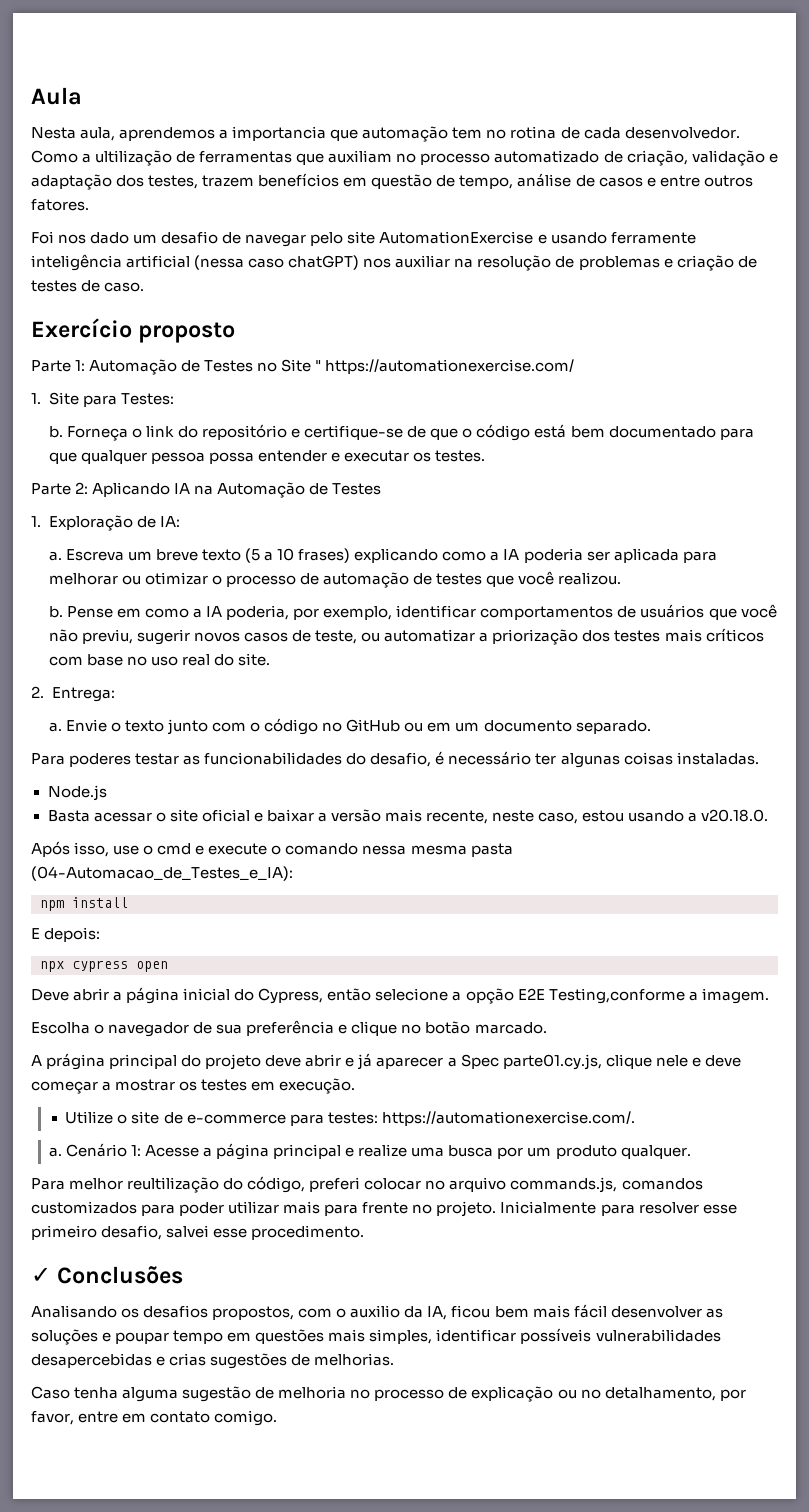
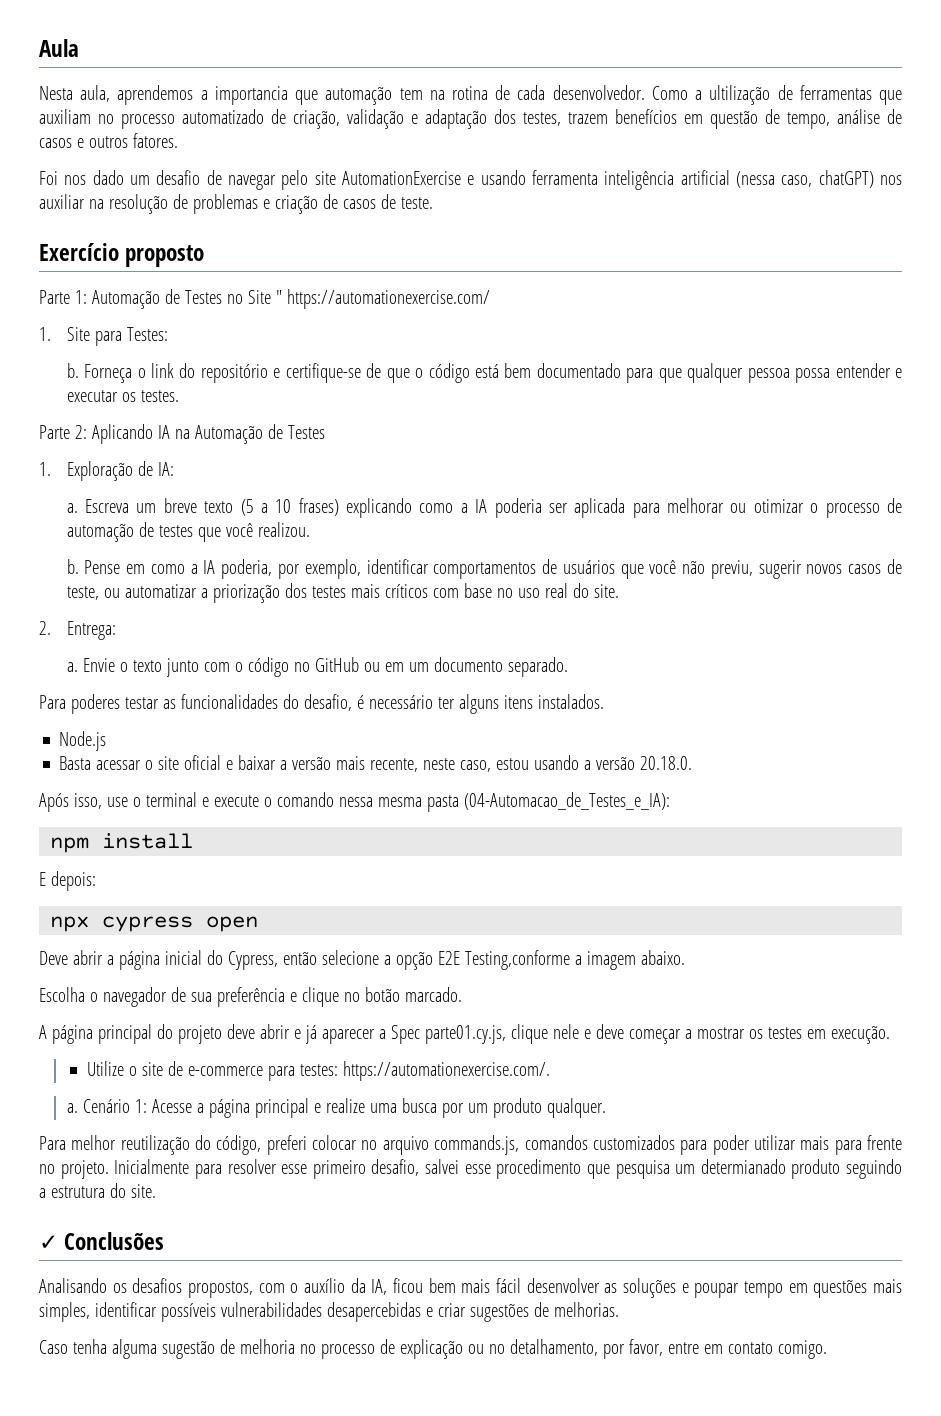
- Nesta aula, aprendemos a importancia que automação tem no rotina de cada desenvolvedor.
+ Nesta aula, aprendemos a importancia que automação tem na rotina de cada desenvolvedor.
- Como a ultilização de ferramentas que auxiliam no processo automatizado de criação, validação e adaptação dos testes, trazem benefícios em questão de tempo, análise de casos e entre outros fatores.
+ Como a ultilização de ferramentas que auxiliam no processo automatizado de criação, validação e adaptação dos testes, trazem benefícios em questão de tempo, análise de casos e outros fatores.
- Foi nos dado um desafio de navegar pelo site AutomationExercise e usando ferramente inteligência artificial (nessa caso chatGPT) nos auxiliar na resolução de problemas e criação de testes de caso.
+ Foi nos dado um desafio de navegar pelo site AutomationExercise e usando ferramenta inteligência artificial (nessa caso, chatGPT) nos auxiliar na resolução de problemas e criação de casos de teste.
- Para poderes testar as funcionabilidades do desafio, é necessário ter algunas coisas instaladas.
+ Para poderes testar as funcionalidades do desafio, é necessário ter alguns itens instalados.
- Basta acessar o site oficial e baixar a versão mais recente, neste caso, estou usando a v20.18.0.
+ Basta acessar o site oficial e baixar a versão mais recente, neste caso, estou usando a versão 20.18.0.
- Após isso, use o cmd e execute o comando nessa mesma pasta (04-Automacao_de_Testes_e_IA):
+ Após isso, use o terminal e execute o comando nessa mesma pasta (04-Automacao_de_Testes_e_IA):
- Deve abrir a página inicial do Cypress, então selecione a opção E2E Testing,conforme a imagem.
+ Deve abrir a página inicial do Cypress, então selecione a opção E2E Testing,conforme a imagem abaixo.
- A prágina principal do projeto deve abrir e já aparecer a Spec parte01.cy.js, clique nele e deve começar a mostrar os testes em execução.
+ A página principal do projeto deve abrir e já aparecer a Spec parte01.cy.js, clique nele e deve começar a mostrar os testes em execução.
- Para melhor reultilização do código, preferi colocar no arquivo commands.js, comandos customizados para poder utilizar mais para frente no projeto.
+ Para melhor reutilização do código, preferi colocar no arquivo commands.js, comandos customizados para poder utilizar mais para frente no projeto.
- Inicialmente para resolver esse primeiro desafio, salvei esse procedimento.
+ Inicialmente para resolver esse primeiro desafio, salvei esse procedimento que pesquisa um determianado produto seguindo a estrutura do site.
- Analisando os desafios propostos, com o auxilio da IA, ficou bem mais fácil desenvolver as soluções e poupar tempo em questões mais simples, identificar possíveis vulnerabilidades desapercebidas e crias sugestões de melhorias.
+ Analisando os desafios propostos, com o auxílio da IA, ficou bem mais fácil desenvolver as soluções e poupar tempo em questões mais simples, identificar possíveis vulnerabilidades desapercebidas e criar sugestões de melhorias.

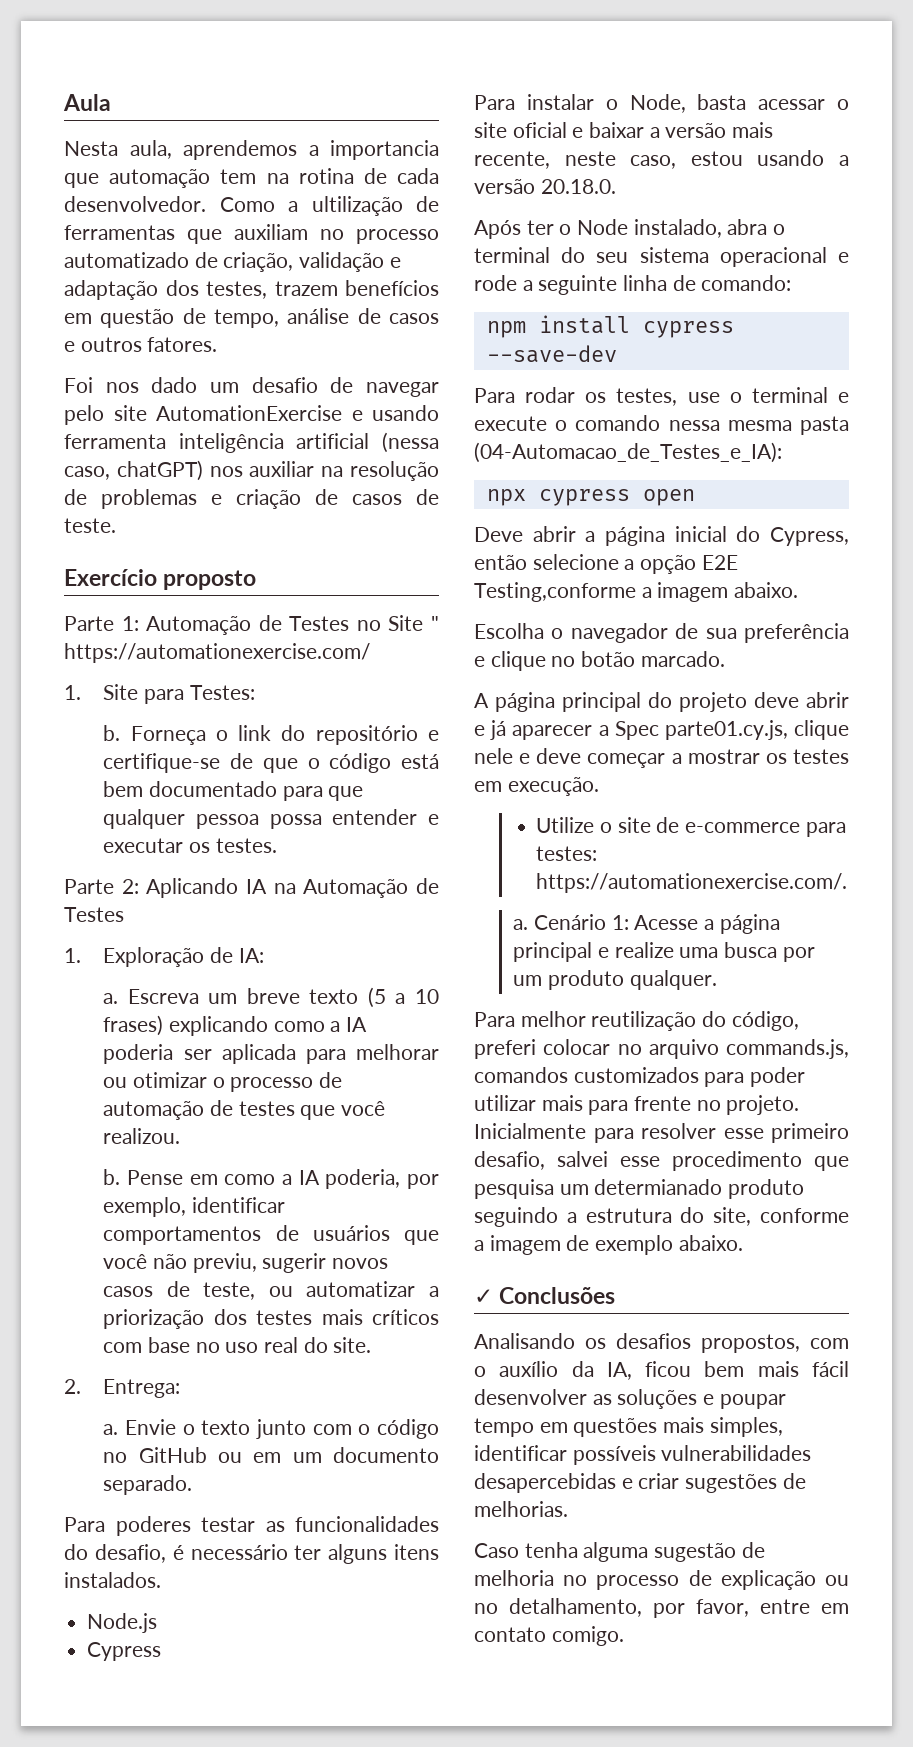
- Basta acessar o site oficial e baixar a versão mais recente, neste caso, estou usando a versão 20.18.0.
+ Cypress
+ Para instalar o Node, basta acessar o site oficial e baixar a versão mais recente, neste caso, estou usando a versão 20.18.0.
- Após isso, use o terminal e execute o comando nessa mesma pasta (04-Automacao_de_Testes_e_IA):
+ Após ter o Node instalado, abra o terminal do seu sistema operacional e rode a seguinte linha de comando:
+ npm install cypress --save-dev
+ Para rodar os testes, use o terminal e execute o comando nessa mesma pasta (04-Automacao_de_Testes_e_IA):
- npm install
- E depois:
- Inicialmente para resolver esse primeiro desafio, salvei esse procedimento que pesquisa um determianado produto seguindo a estrutura do site.
+ Inicialmente para resolver esse primeiro desafio, salvei esse procedimento que pesquisa um determianado produto seguindo a estrutura do site, conforme a imagem de exemplo abaixo.

